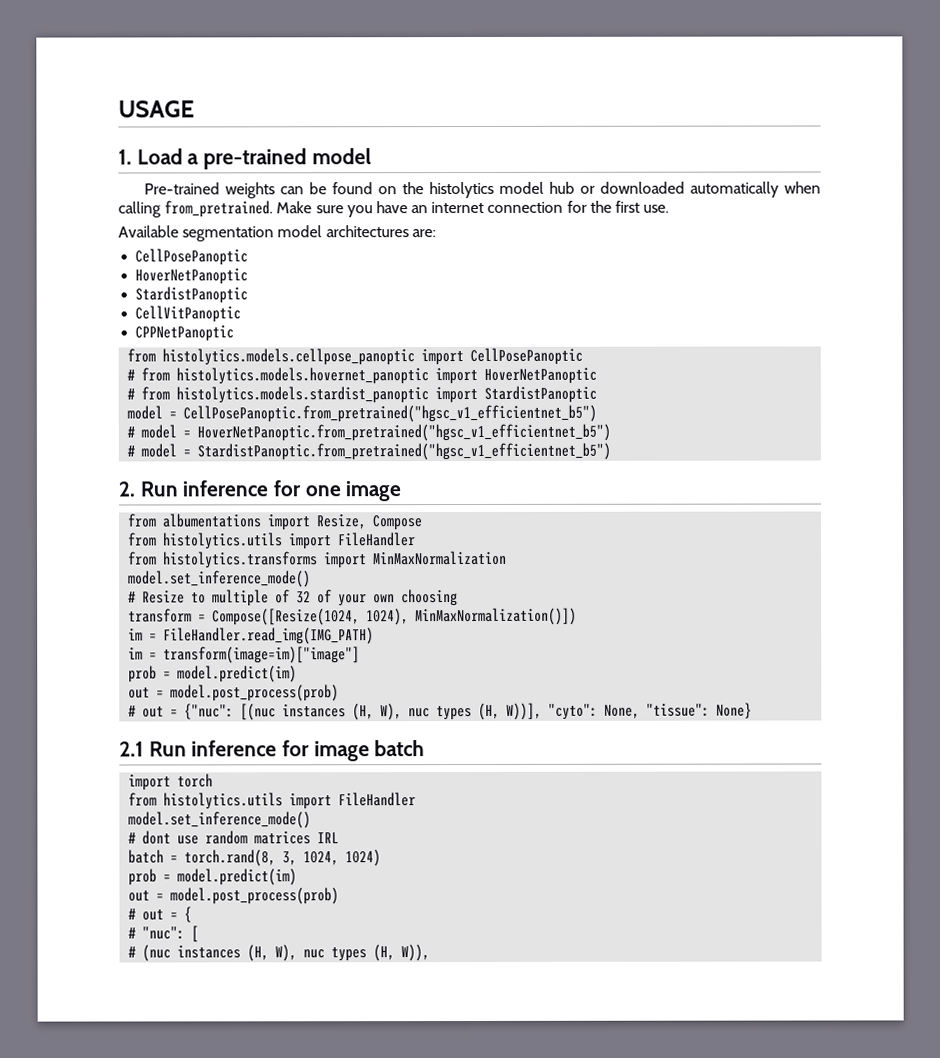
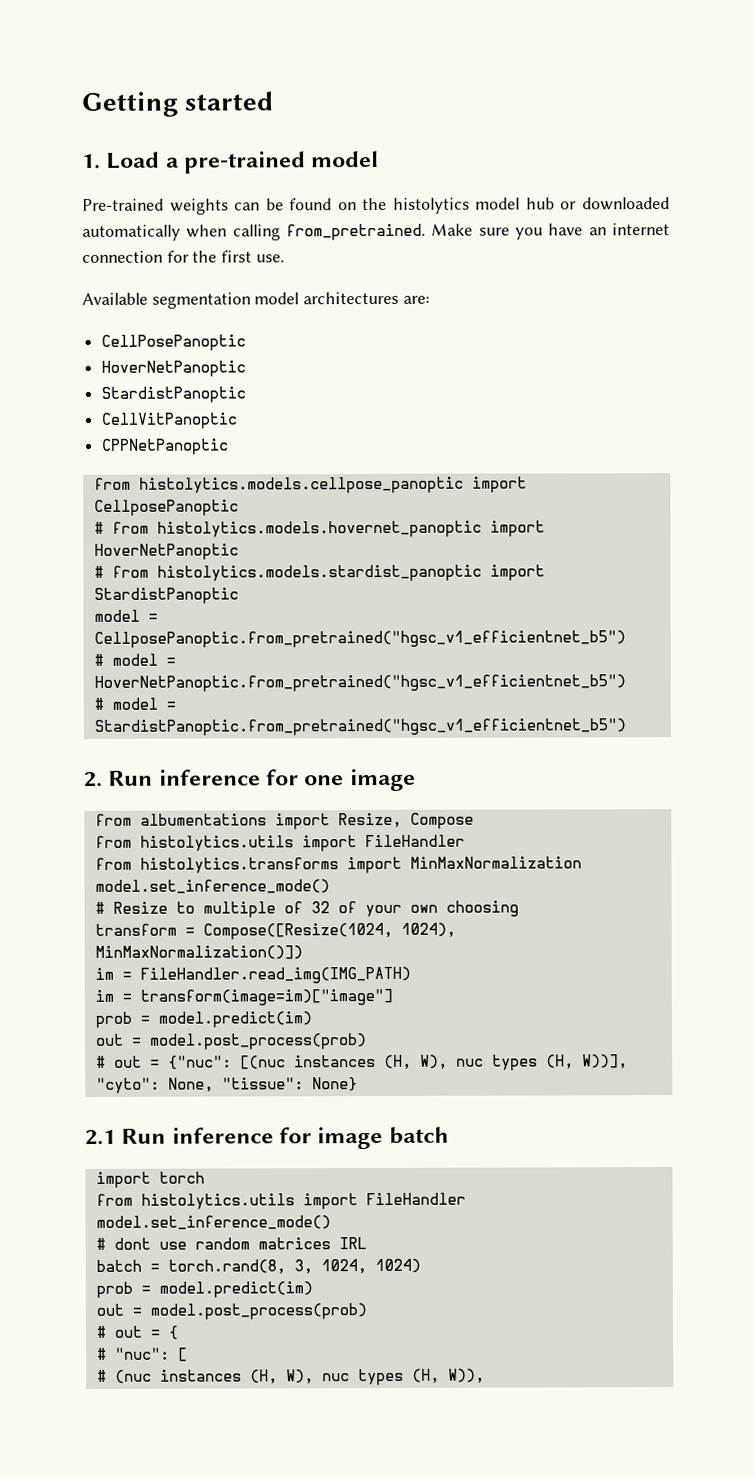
- USAGE
+ Getting started
- from histolytics.models.cellpose_panoptic import CellPosePanoptic
+ from histolytics.models.cellpose_panoptic import CellposePanoptic
- model = CellPosePanoptic.from_pretrained("hgsc_v1_efficientnet_b5")
+ model = CellposePanoptic.from_pretrained("hgsc_v1_efficientnet_b5")

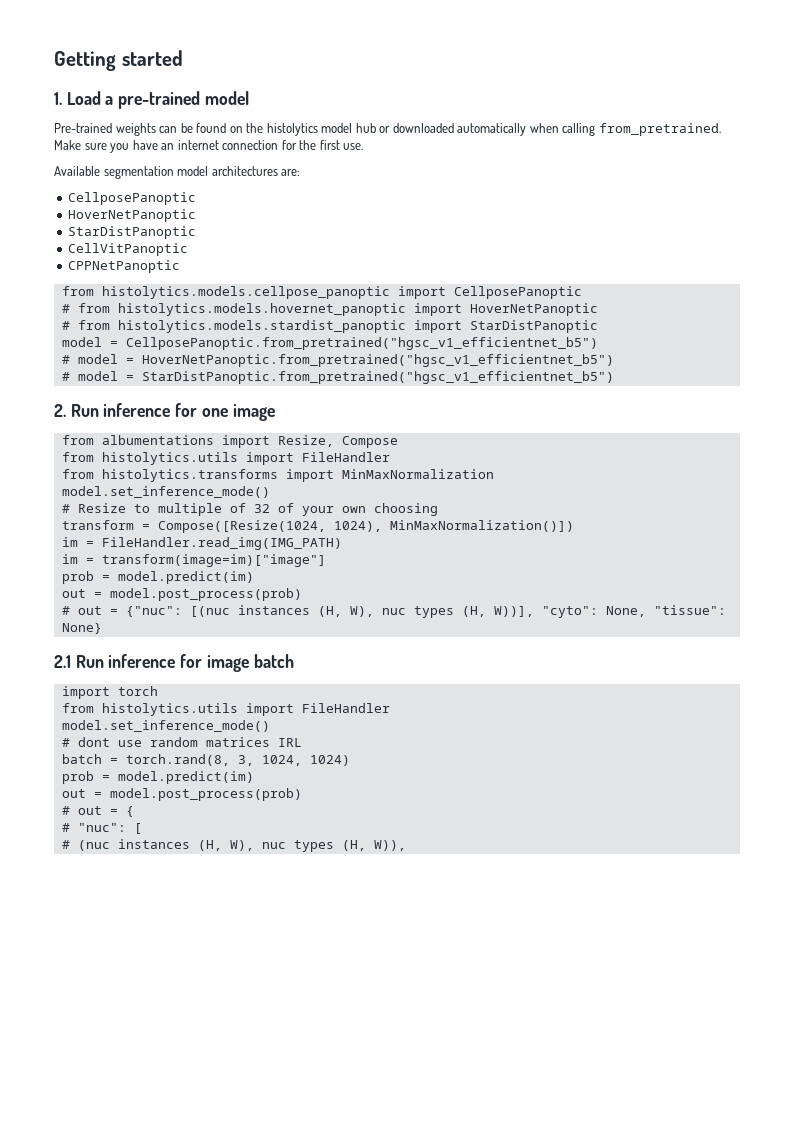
  Available segmentation model architectures are:
- CellPosePanoptic
+ CellposePanoptic
  HoverNetPanoptic
- StardistPanoptic
+ StarDistPanoptic
- # from histolytics.models.stardist_panoptic import StardistPanoptic
+ # from histolytics.models.stardist_panoptic import StarDistPanoptic
- # model = StardistPanoptic.from_pretrained("hgsc_v1_efficientnet_b5")
+ # model = StarDistPanoptic.from_pretrained("hgsc_v1_efficientnet_b5")

